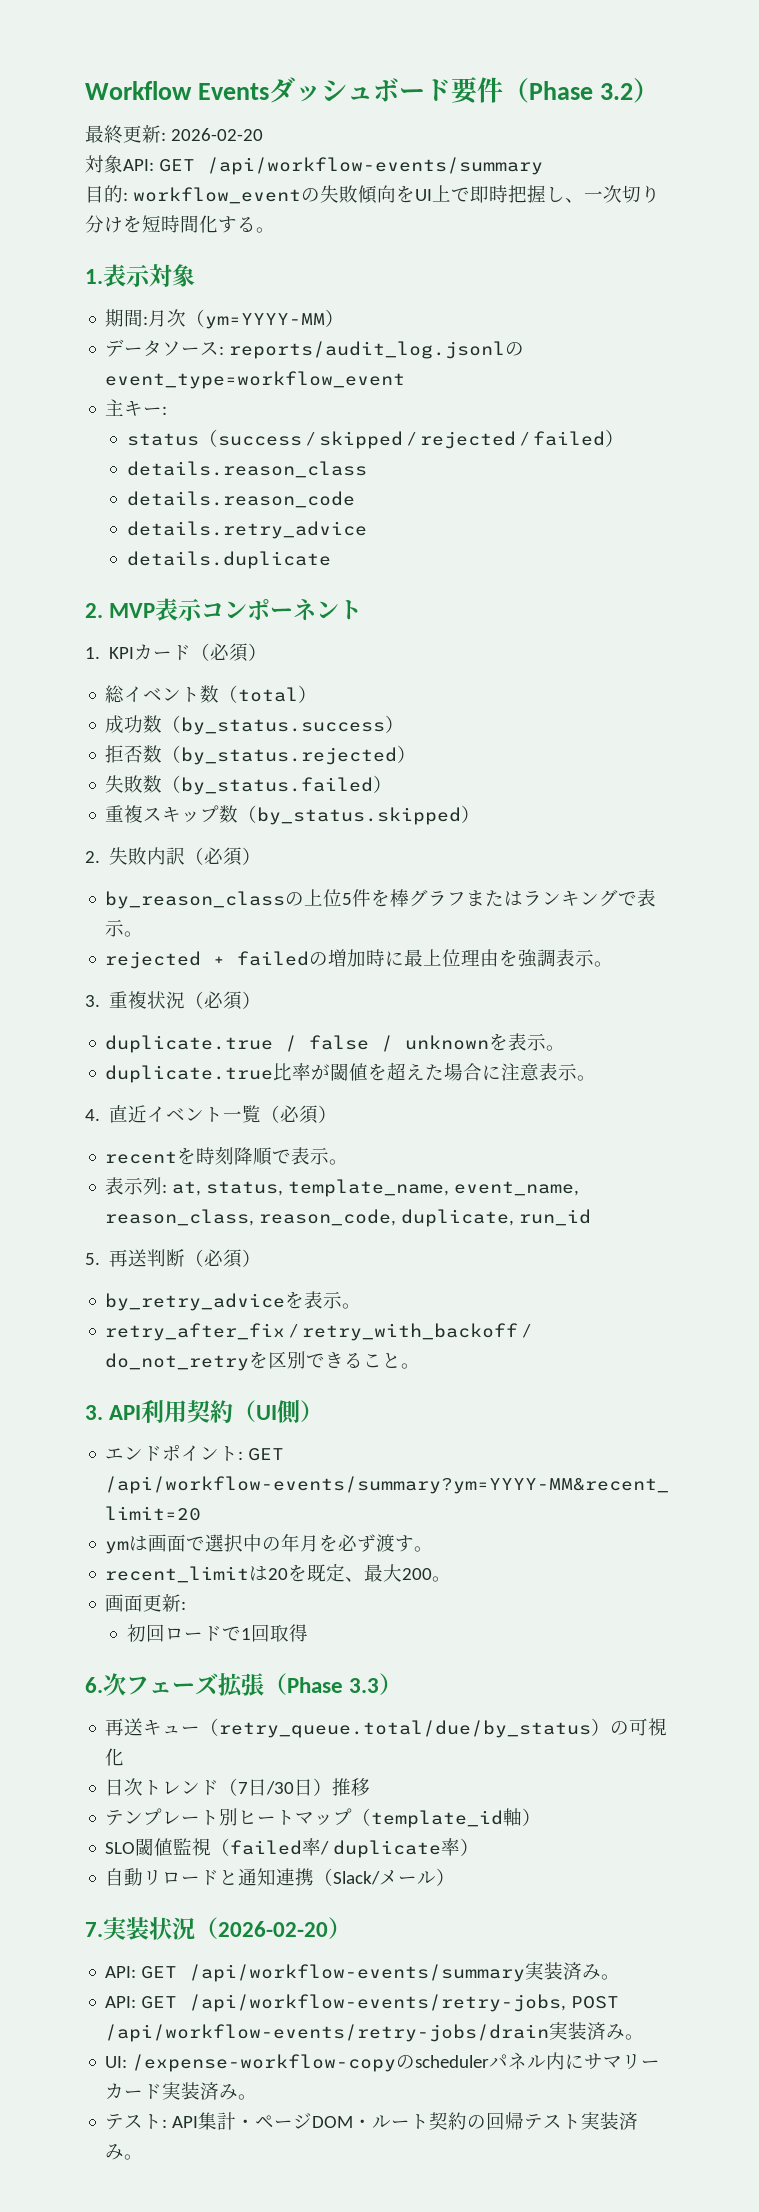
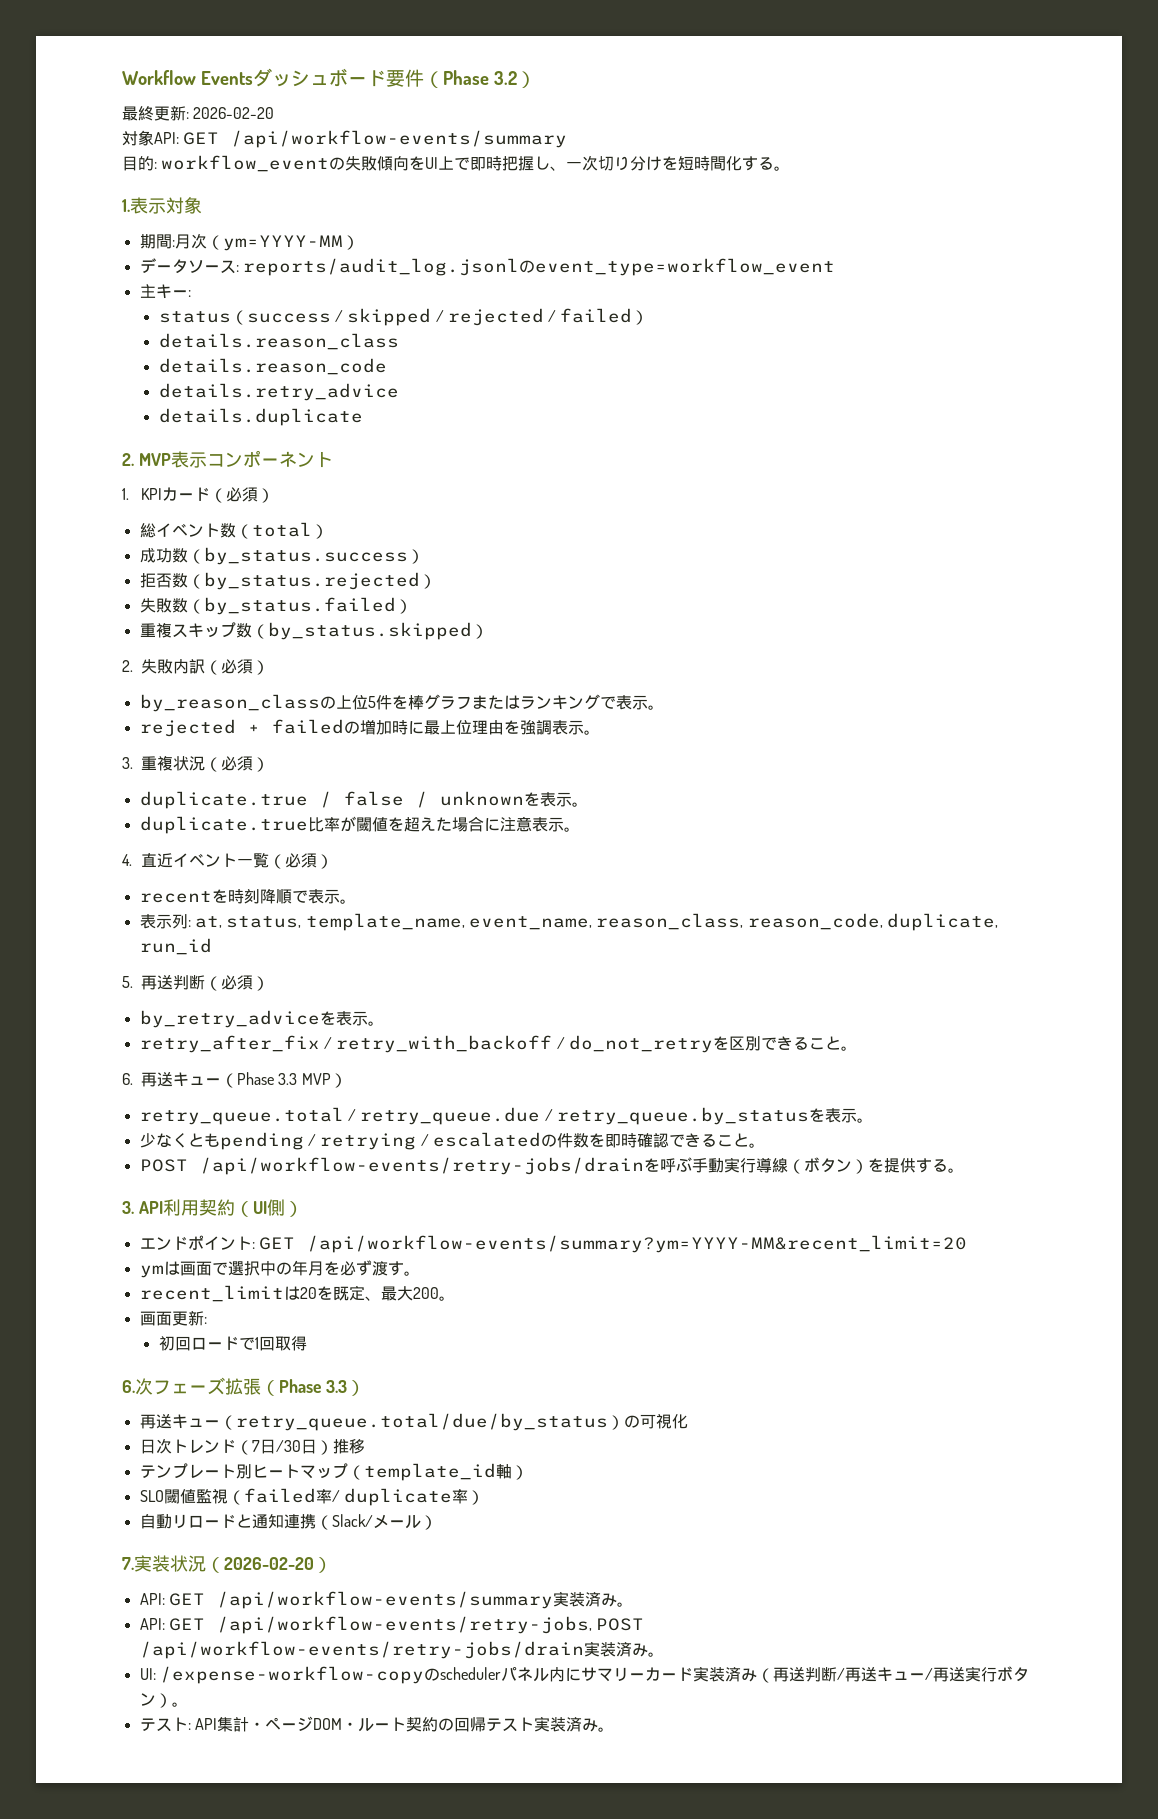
+ 6.再送キュー（Phase 3.3 MVP）
+ retry_queue.total / retry_queue.due / retry_queue.by_statusを表示。
+ 少なくともpending / retrying / escalatedの件数を即時確認できること。
+ POST /api/workflow-events/retry-jobs/drainを呼ぶ手動実行導線（ボタン）を提供する。
- UI: /expense-workflow-copyのschedulerパネル内にサマリーカード実装済み。
+ UI: /expense-workflow-copyのschedulerパネル内にサマリーカード実装済み（再送判断/再送キュー/再送実行ボタン）。

